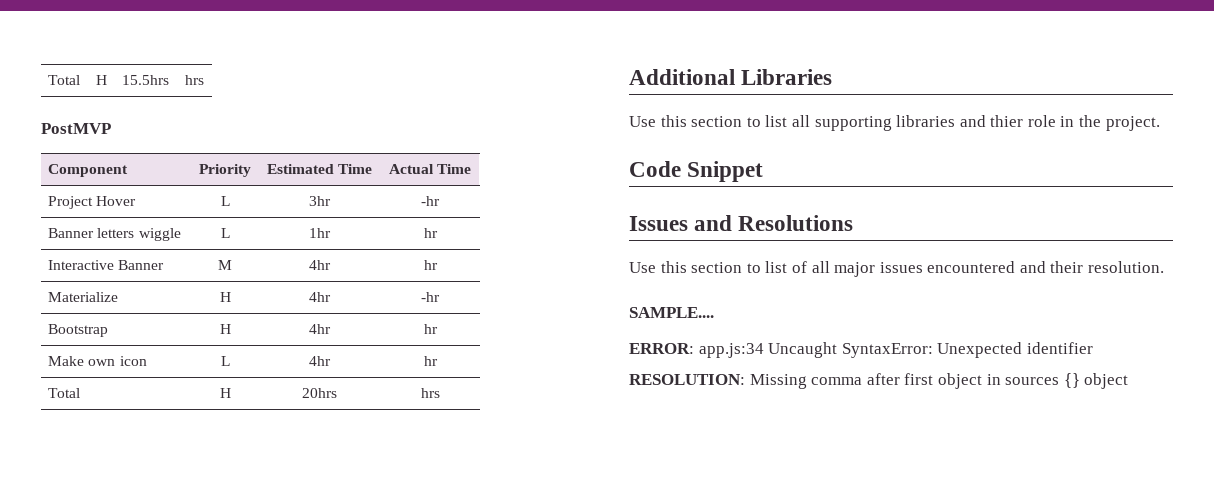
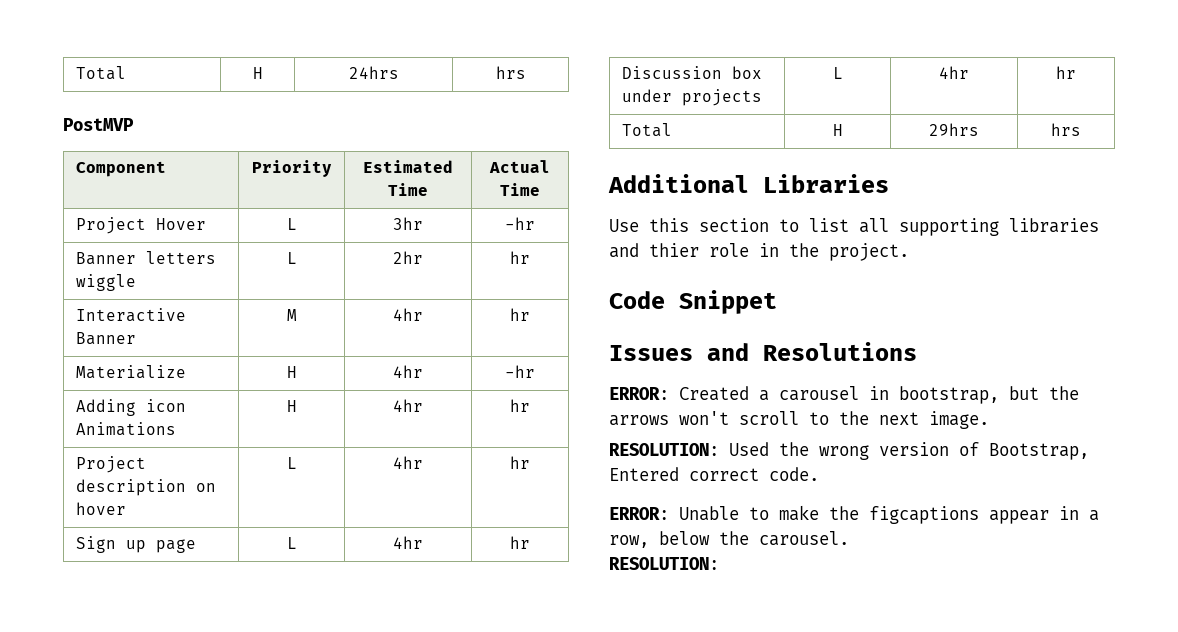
- Total | H | 15.5hrs | hrs
+ Total | H | 24hrs | hrs
- Banner letters wiggle | L | 1hr | hr
+ Banner letters wiggle | L | 2hr | hr
- Bootstrap | H | 4hr | hr
+ Adding icon Animations | H | 4hr | hr
- Make own icon | L | 4hr | hr
+ Project description on hover | L | 4hr | hr
+ Sign up page | L | 4hr | hr
+ Discussion box under projects | L | 4hr | hr
- Total | H | 20hrs | hrs
+ Total | H | 29hrs | hrs
- Use this section to list of all major issues encountered and their resolution.
- SAMPLE....
- ERROR: app.js:34 Uncaught SyntaxError: Unexpected identifier
- RESOLUTION: Missing comma after first object in sources {} object
+ ERROR: Created a carousel in bootstrap, but the arrows won't scroll to the next image.
+ RESOLUTION: Used the wrong version of Bootstrap, Entered correct code.
+ ERROR: Unable to make the figcaptions appear in a row, below the carousel.
+ RESOLUTION:

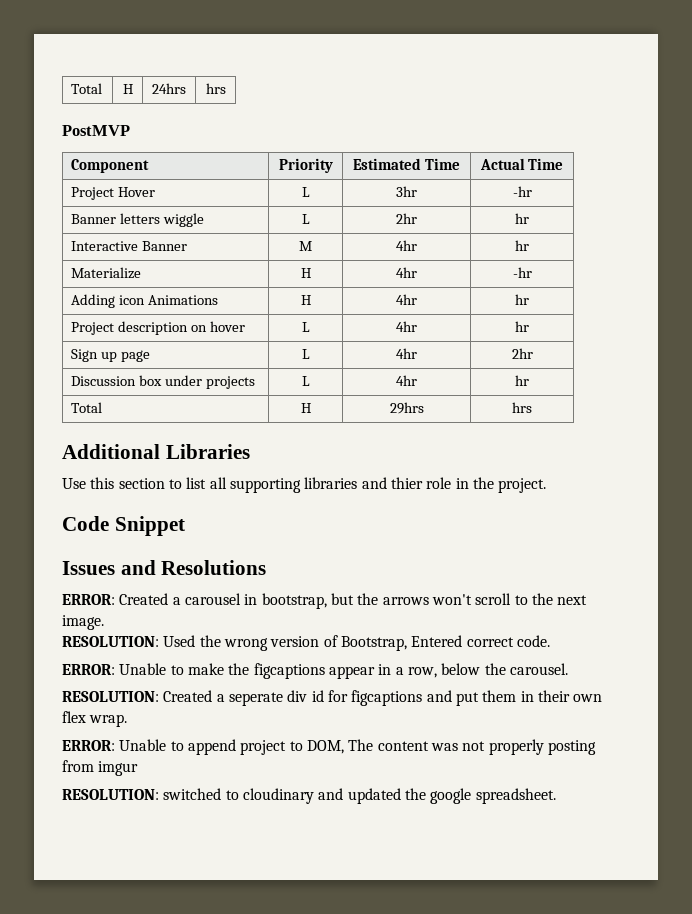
- Sign up page | L | 4hr | hr
+ Sign up page | L | 4hr | 2hr
  ERROR: Unable to make the figcaptions appear in a row, below the carousel.
- RESOLUTION:
+ RESOLUTION: Created a seperate div id for figcaptions and put them in their own flex wrap.
+ ERROR: Unable to append project to DOM, The content was not properly posting from imgur
+ RESOLUTION: switched to cloudinary and updated the google spreadsheet.

